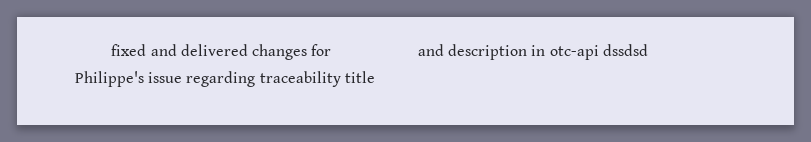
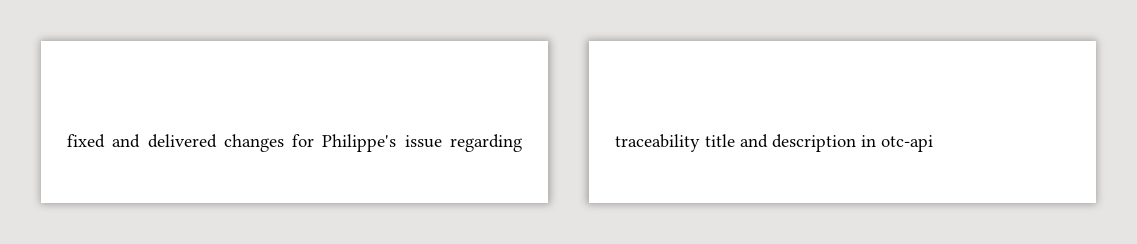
- fixed and delivered changes for Philippe's issue regarding traceability title and description in otc-api dssdsd
+ fixed and delivered changes for Philippe's issue regarding traceability title and description in otc-api

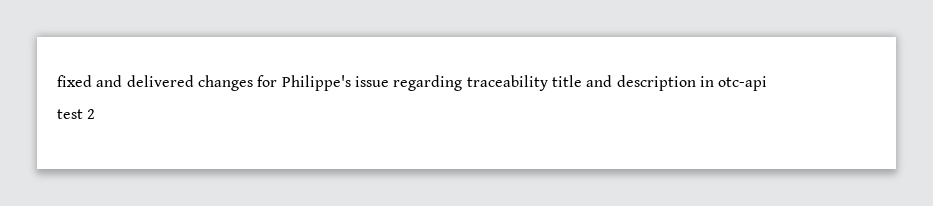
+ test 2

